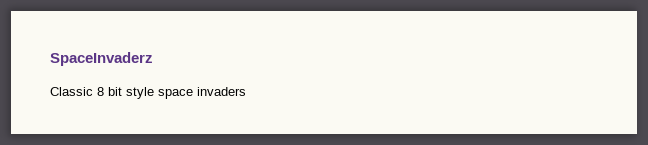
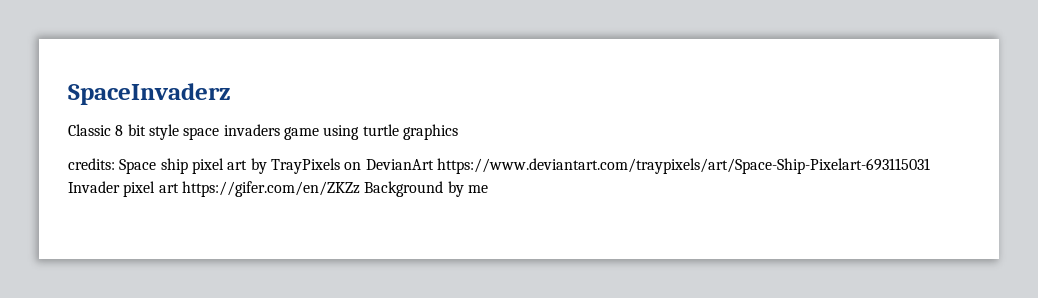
- Classic 8 bit style space invaders
+ Classic 8 bit style space invaders game using turtle graphics
+ credits: Space ship pixel art by TrayPixels on DevianArt https://www.deviantart.com/traypixels/art/Space-Ship-Pixelart-693115031 Invader pixel art https://gifer.com/en/ZKZz Background by me

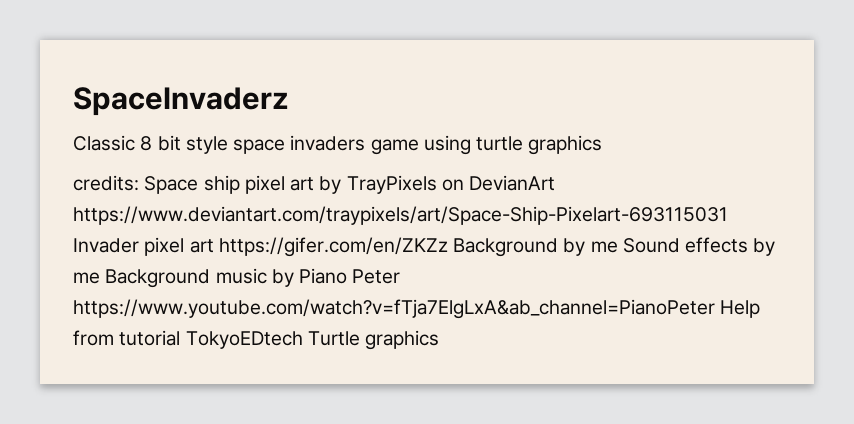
- credits: Space ship pixel art by TrayPixels on DevianArt https://www.deviantart.com/traypixels/art/Space-Ship-Pixelart-693115031 Invader pixel art https://gifer.com/en/ZKZz Background by me
+ credits: Space ship pixel art by TrayPixels on DevianArt https://www.deviantart.com/traypixels/art/Space-Ship-Pixelart-693115031 Invader pixel art https://gifer.com/en/ZKZz Background by me Sound effects by me Background music by Piano Peter https://www.youtube.com/watch?v=fTja7ElgLxA&ab_channel=PianoPeter Help from tutorial TokyoEDtech Turtle graphics

